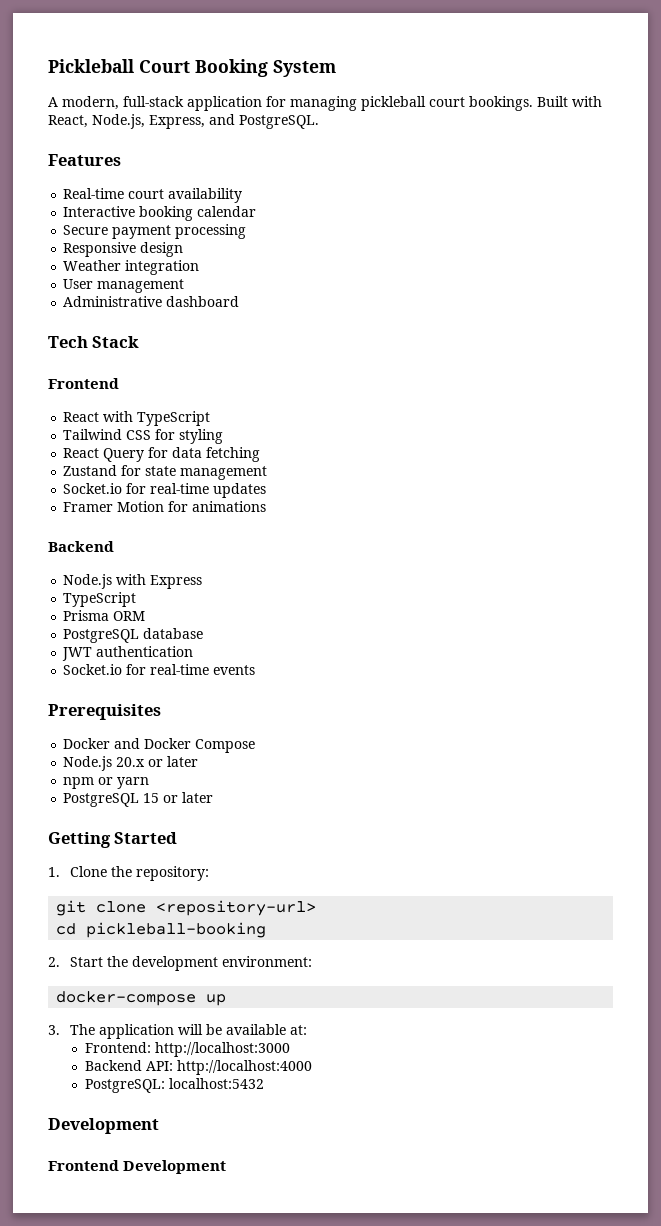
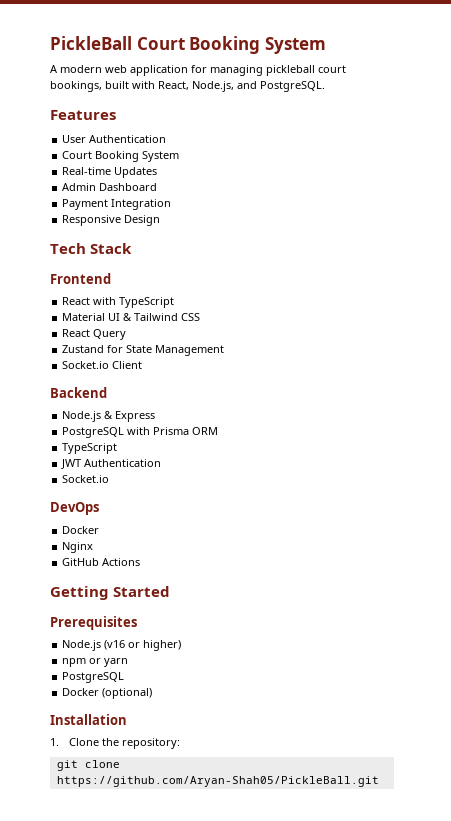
- Pickleball Court Booking System
+ PickleBall Court Booking System
- A modern, full-stack application for managing pickleball court bookings. Built with React, Node.js, Express, and PostgreSQL.
+ A modern web application for managing pickleball court bookings, built with React, Node.js, and PostgreSQL.
- Real-time court availability
- Interactive booking calendar
- Secure payment processing
- Responsive design
- Weather integration
- User management
- Administrative dashboard
+ User Authentication
+ Court Booking System
+ Real-time Updates
+ Admin Dashboard
+ Payment Integration
+ Responsive Design
- Tailwind CSS for styling
+ Material UI & Tailwind CSS
- React Query for data fetching
+ React Query
- Zustand for state management
- Socket.io for real-time updates
- Framer Motion for animations
+ Zustand for State Management
+ Socket.io Client
  Backend
- Node.js with Express
+ Node.js & Express
+ PostgreSQL with Prisma ORM
  TypeScript
- Prisma ORM
- PostgreSQL database
- JWT authentication
- Socket.io for real-time events
+ JWT Authentication
+ Socket.io
+ DevOps
+ Docker
+ Nginx
+ GitHub Actions
+ Getting Started
  Prerequisites
- Docker and Docker Compose
- Node.js 20.x or later
+ Node.js (v16 or higher)
  npm or yarn
- PostgreSQL 15 or later
- Getting Started
+ PostgreSQL
+ Docker (optional)
+ Installation
- git clone <repository-url>
- cd pickleball-booking
- 2. Start the development environment:
- docker-compose up
- 3. The application will be available at:
- Frontend: http://localhost:3000
- Backend API: http://localhost:4000
- PostgreSQL: localhost:5432
- Development
- Frontend Development
+ git clone https://github.com/Aryan-Shah05/PickleBall.git

